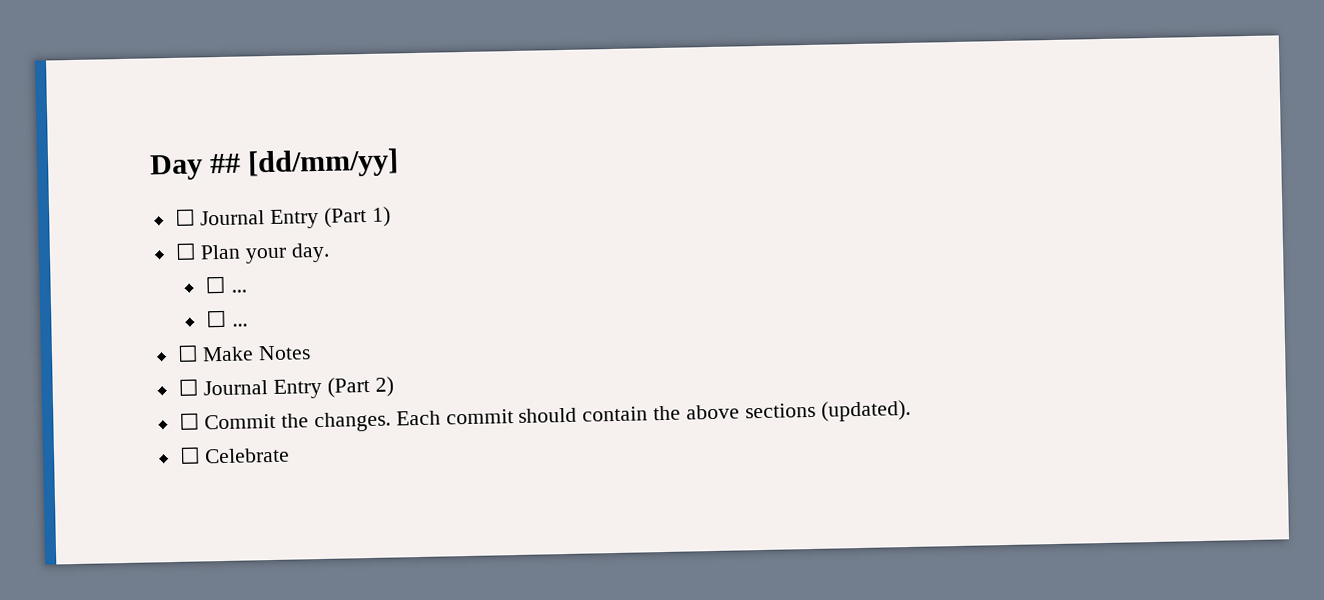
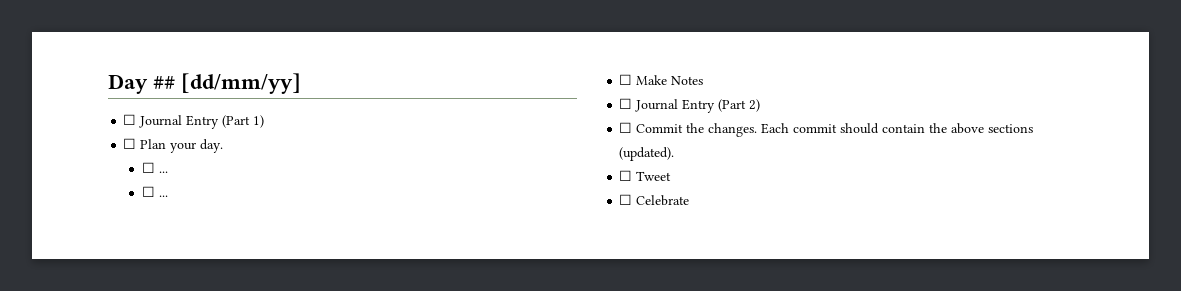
+ ☐ Tweet

